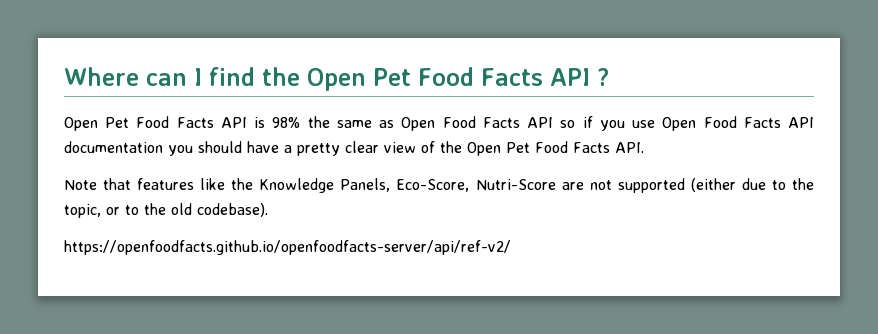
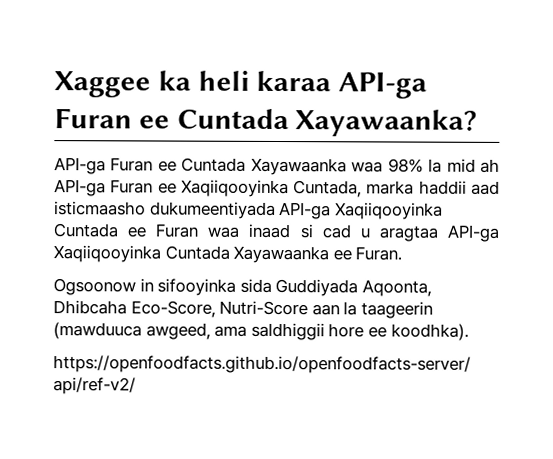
- Where can I find the Open Pet Food Facts API ?
- Open Pet Food Facts API is 98% the same as Open Food Facts API so if you use Open Food Facts API documentation you should have a pretty clear view of the Open Pet Food Facts API.
- Note that features like the Knowledge Panels, Eco-Score, Nutri-Score are not supported (either due to the topic, or to the old codebase).
+ Xaggee ka heli karaa API-ga Furan ee Cuntada Xayawaanka?
+ API-ga Furan ee Cuntada Xayawaanka waa 98% la mid ah API-ga Furan ee Xaqiiqooyinka Cuntada, marka haddii aad isticmaasho dukumeentiyada API-ga Xaqiiqooyinka Cuntada ee Furan waa inaad si cad u aragtaa API-ga Xaqiiqooyinka Cuntada Xayawaanka ee Furan.
+ Ogsoonow in sifooyinka sida Guddiyada Aqoonta, Dhibcaha Eco-Score, Nutri-Score aan la taageerin (mawduuca awgeed, ama saldhiggii hore ee koodhka).

